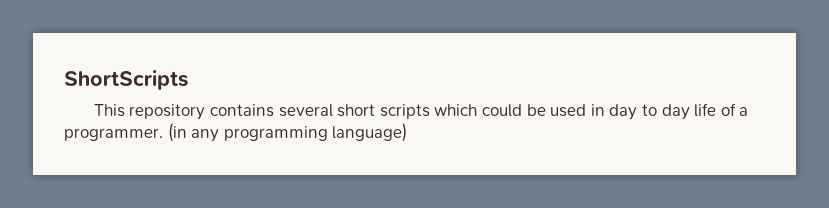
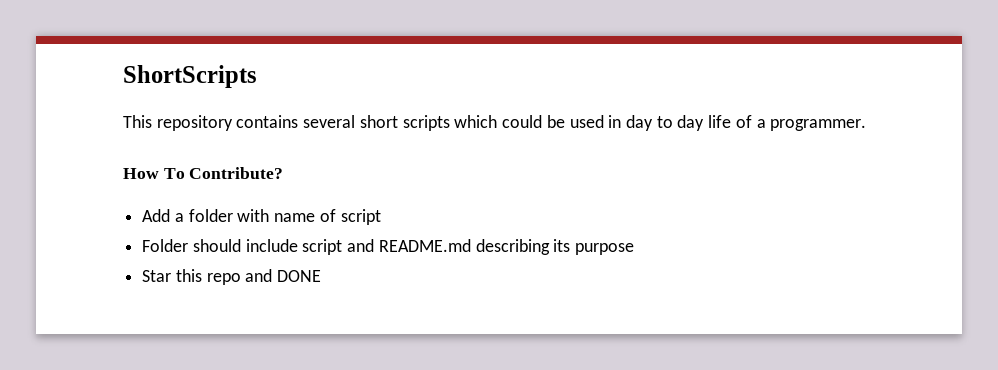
- This repository contains several short scripts which could be used in day to day life of a programmer. (in any programming language)
+ This repository contains several short scripts which could be used in day to day life of a programmer.
+ How To Contribute?
+ Add a folder with name of script
+ Folder should include script and README.md describing its purpose
+ Star this repo and DONE

